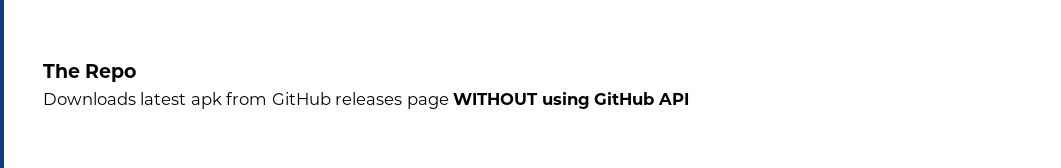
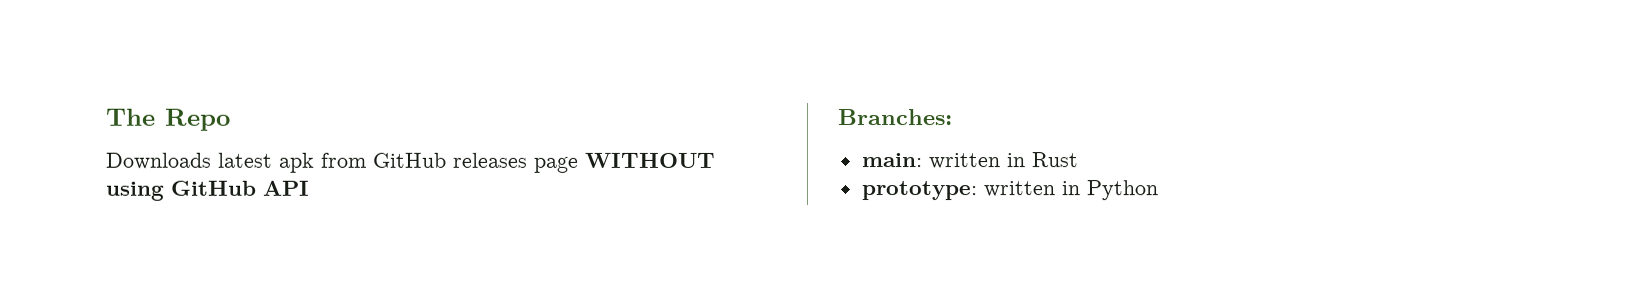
+ Branches:
+ main: written in Rust
+ prototype: written in Python

